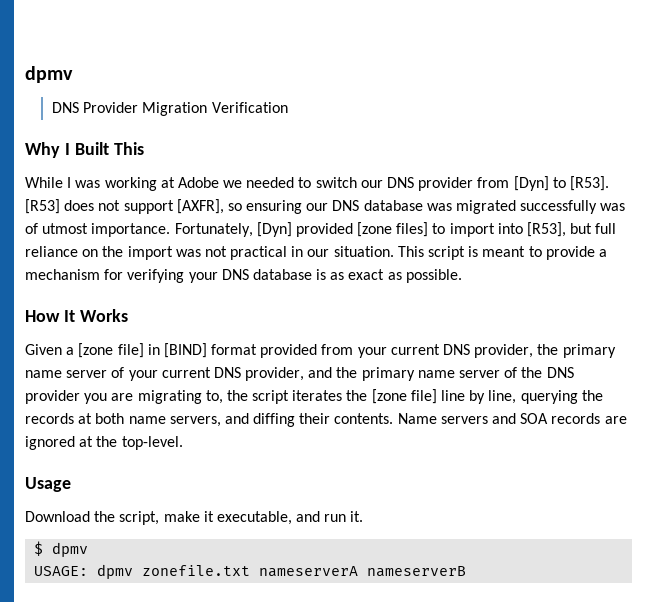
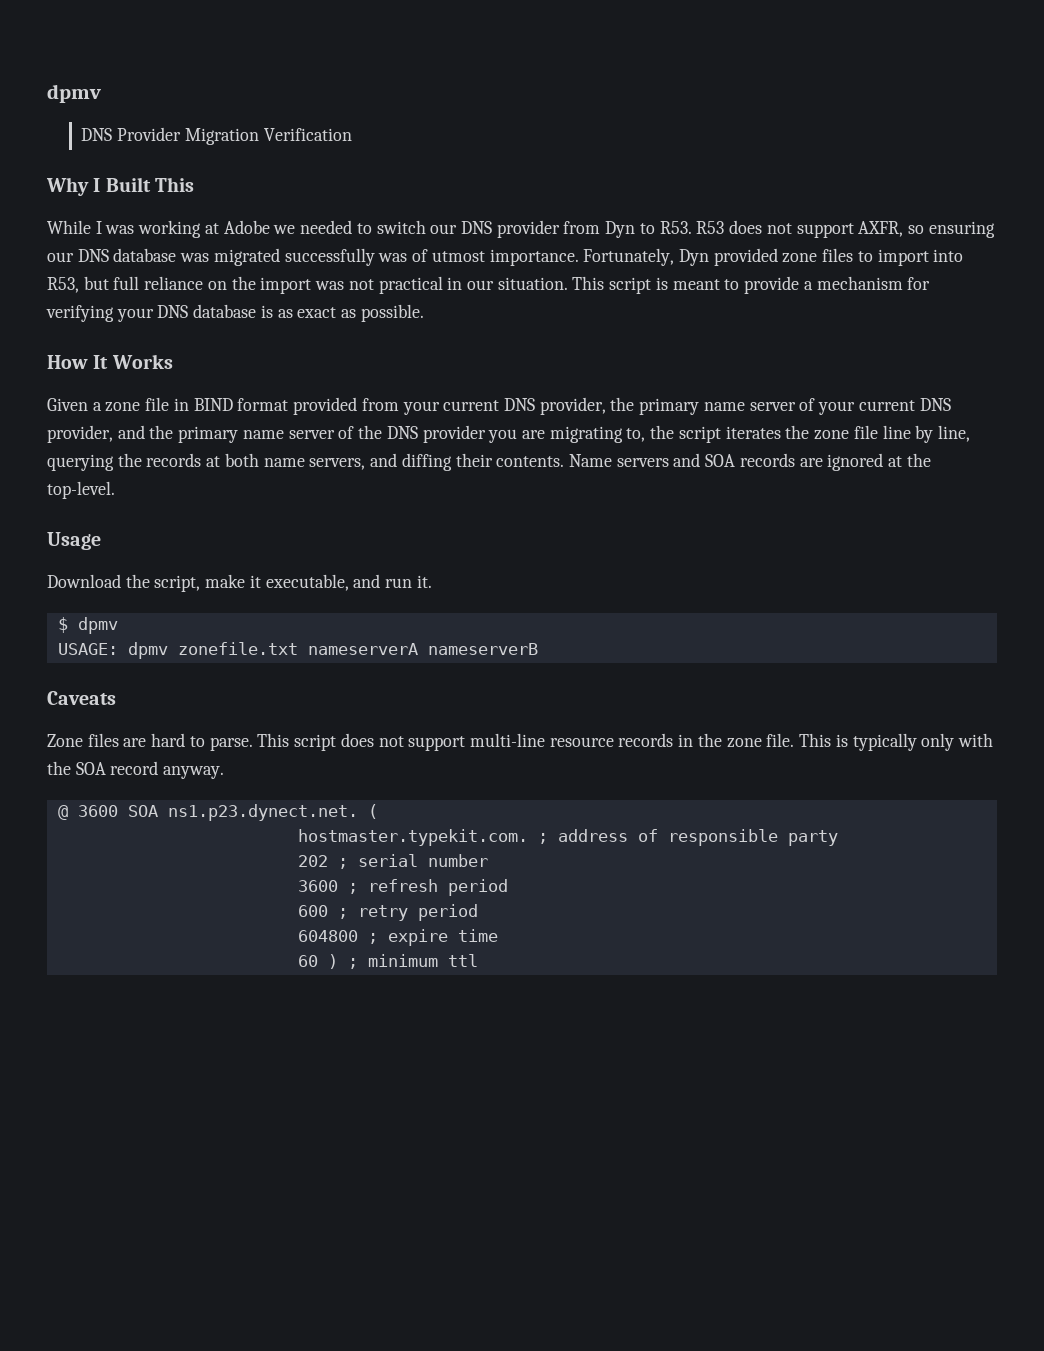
- While I was working at Adobe we needed to switch our DNS provider from [Dyn] to [R53]. [R53] does not support [AXFR], so ensuring our DNS database was migrated successfully was of utmost importance.
+ While I was working at Adobe we needed to switch our DNS provider from Dyn to R53. R53 does not support AXFR, so ensuring our DNS database was migrated successfully was of utmost importance.
- Fortunately, [Dyn] provided [zone files] to import into [R53], but full reliance on the import was not practical in our situation.
+ Fortunately, Dyn provided zone files to import into R53, but full reliance on the import was not practical in our situation.
- Given a [zone file] in [BIND] format provided from your current DNS provider, the primary name server of your current DNS provider, and the primary name server of the DNS provider you are migrating to, the script iterates the [zone file] line by line, querying the records at both name servers, and diffing their contents.
+ Given a zone file in BIND format provided from your current DNS provider, the primary name server of your current DNS provider, and the primary name server of the DNS provider you are migrating to, the script iterates the zone file line by line, querying the records at both name servers, and diffing their contents.
+ Caveats
+ Zone files are hard to parse. This script does not support multi-line resource records in the zone file. This is typically only with the SOA record anyway.
+ @ 3600 SOA ns1.p23.dynect.net. (
+ hostmaster.typekit.com. ; address of responsible party
+ 202 ; serial number
+ 3600 ; refresh period
+ 600 ; retry period
+ 604800 ; expire time
+ 60 ) ; minimum ttl

